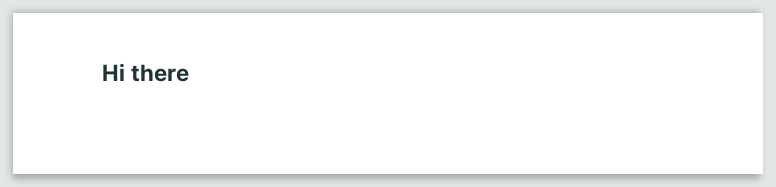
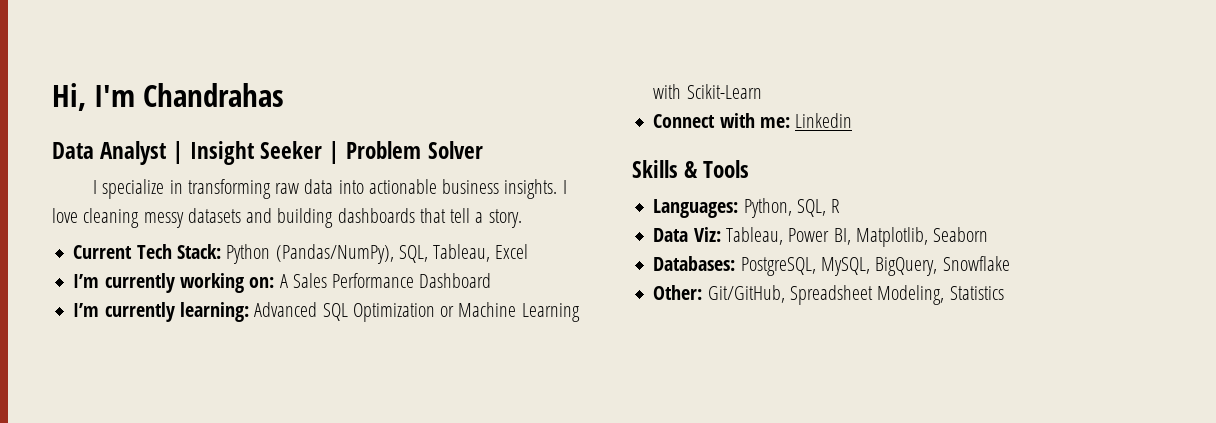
- Hi there
+ Hi, I'm Chandrahas
+ Data Analyst | Insight Seeker | Problem Solver
+ I specialize in transforming raw data into actionable business insights. I love cleaning messy datasets and building dashboards that tell a story.
+ Current Tech Stack: Python (Pandas/NumPy), SQL, Tableau, Excel
+ I’m currently working on: A Sales Performance Dashboard
+ I’m currently learning: Advanced SQL Optimization or Machine Learning with Scikit-Learn
+ Connect with me: Linkedin
+ Skills & Tools
+ Languages: Python, SQL, R
+ Data Viz: Tableau, Power BI, Matplotlib, Seaborn
+ Databases: PostgreSQL, MySQL, BigQuery, Snowflake
+ Other: Git/GitHub, Spreadsheet Modeling, Statistics

